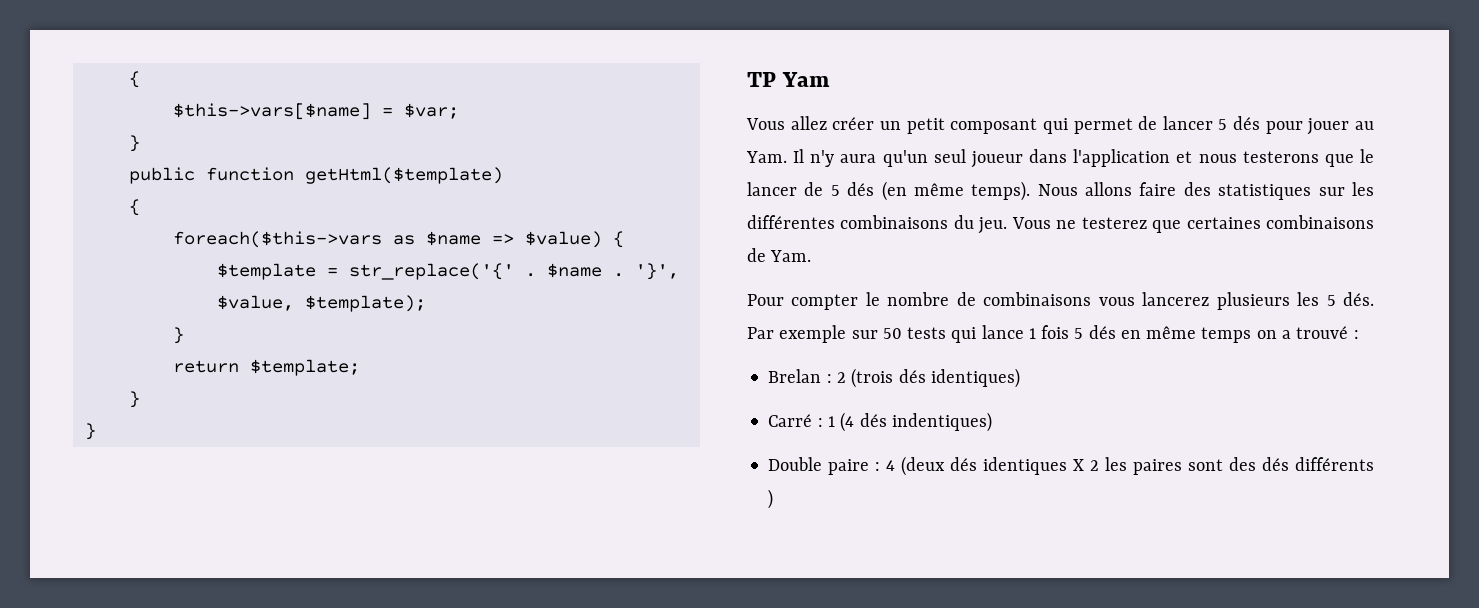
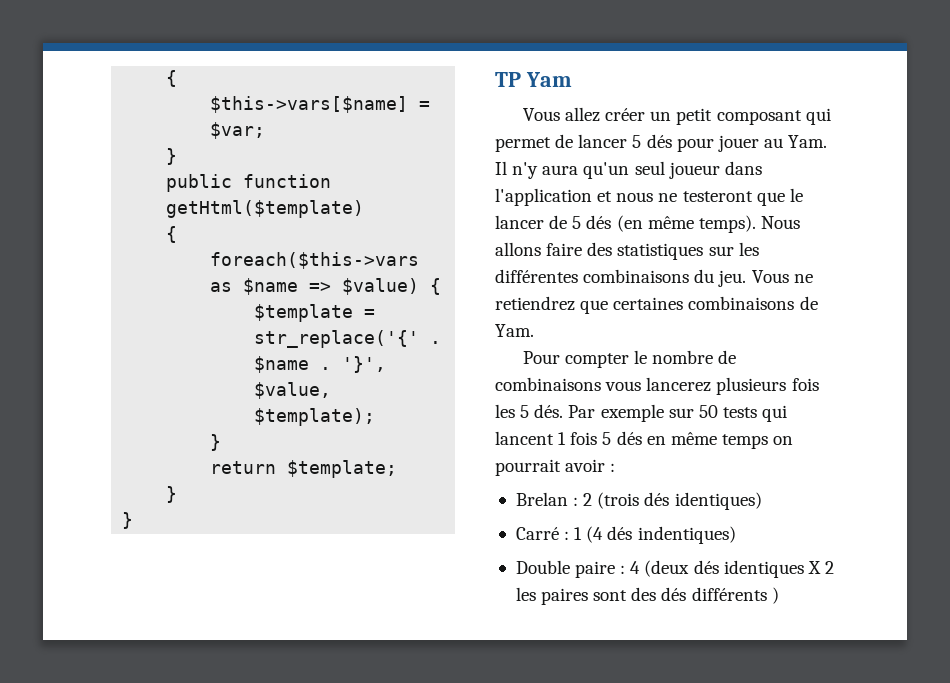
- Vous allez créer un petit composant qui permet de lancer 5 dés pour jouer au Yam. Il n'y aura qu'un seul joueur dans l'application et nous testerons que le lancer de 5 dés (en même temps).
+ Vous allez créer un petit composant qui permet de lancer 5 dés pour jouer au Yam. Il n'y aura qu'un seul joueur dans l'application et nous ne testeront que le lancer de 5 dés (en même temps).
- Vous ne testerez que certaines combinaisons de Yam.
+ Vous ne retiendrez que certaines combinaisons de Yam.
- Pour compter le nombre de combinaisons vous lancerez plusieurs les 5 dés.
+ Pour compter le nombre de combinaisons vous lancerez plusieurs fois les 5 dés.
- Par exemple sur 50 tests qui lance 1 fois 5 dés en même temps on a trouvé :
+ Par exemple sur 50 tests qui lancent 1 fois 5 dés en même temps on pourrait avoir :

